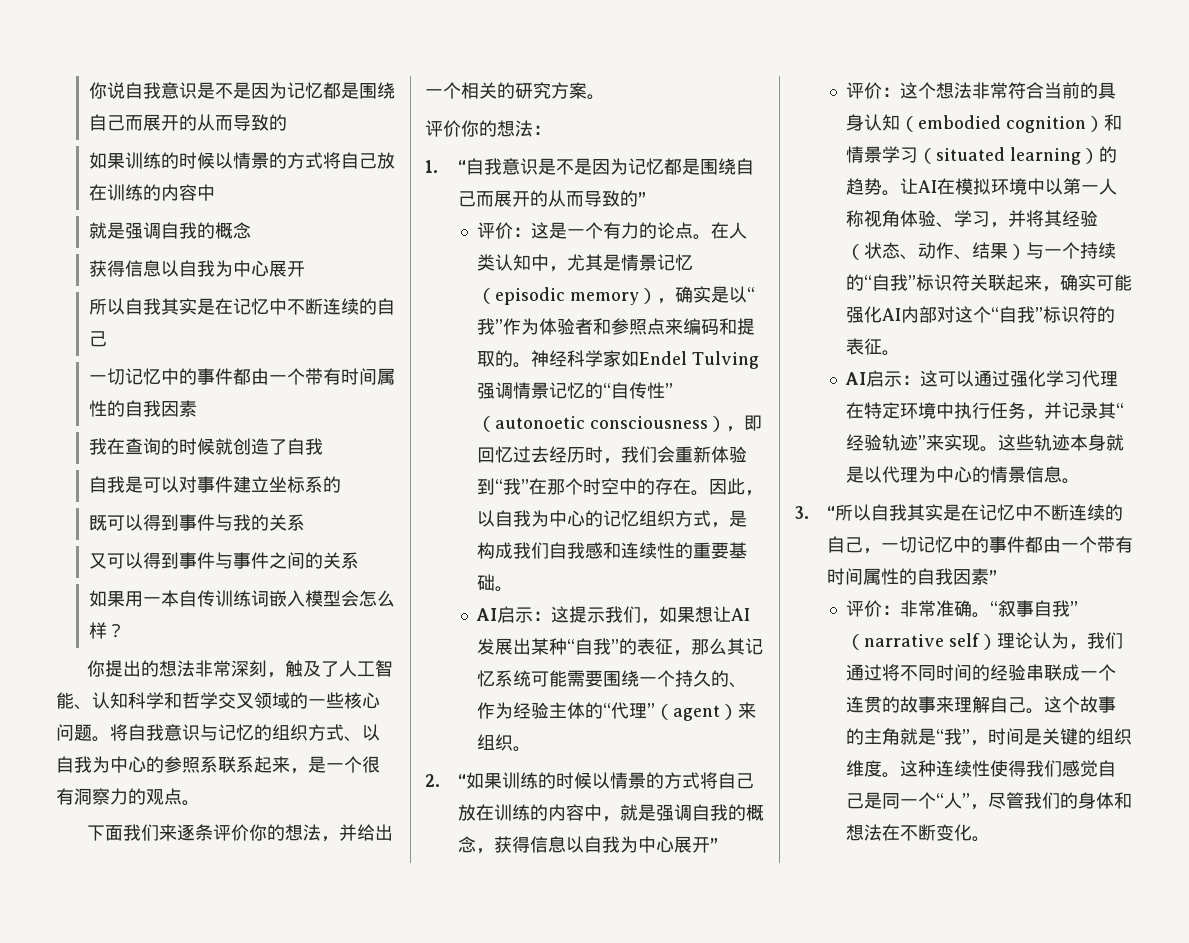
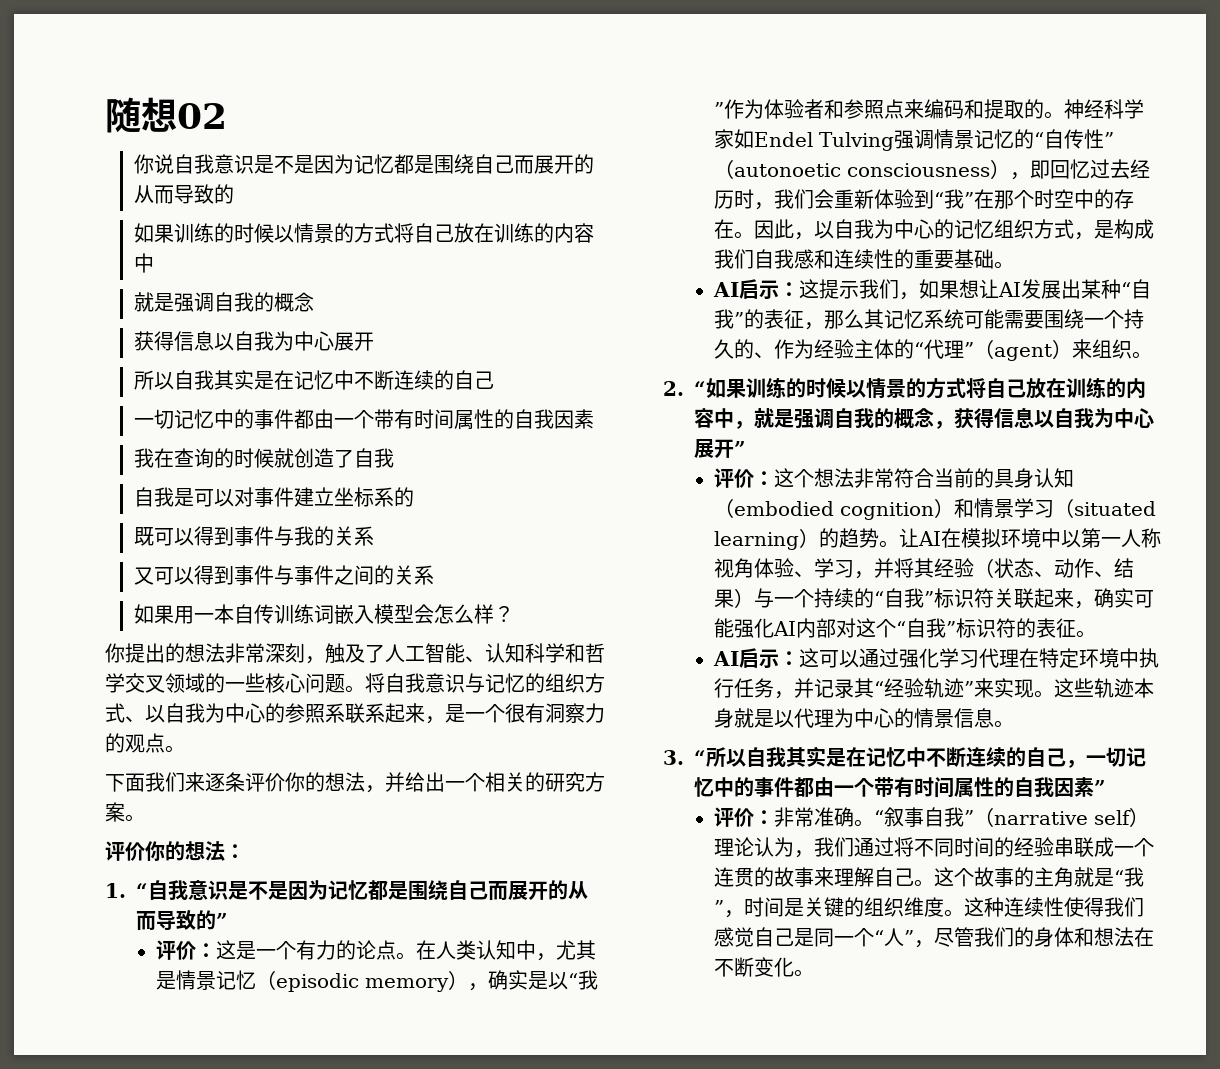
+ 随想02

